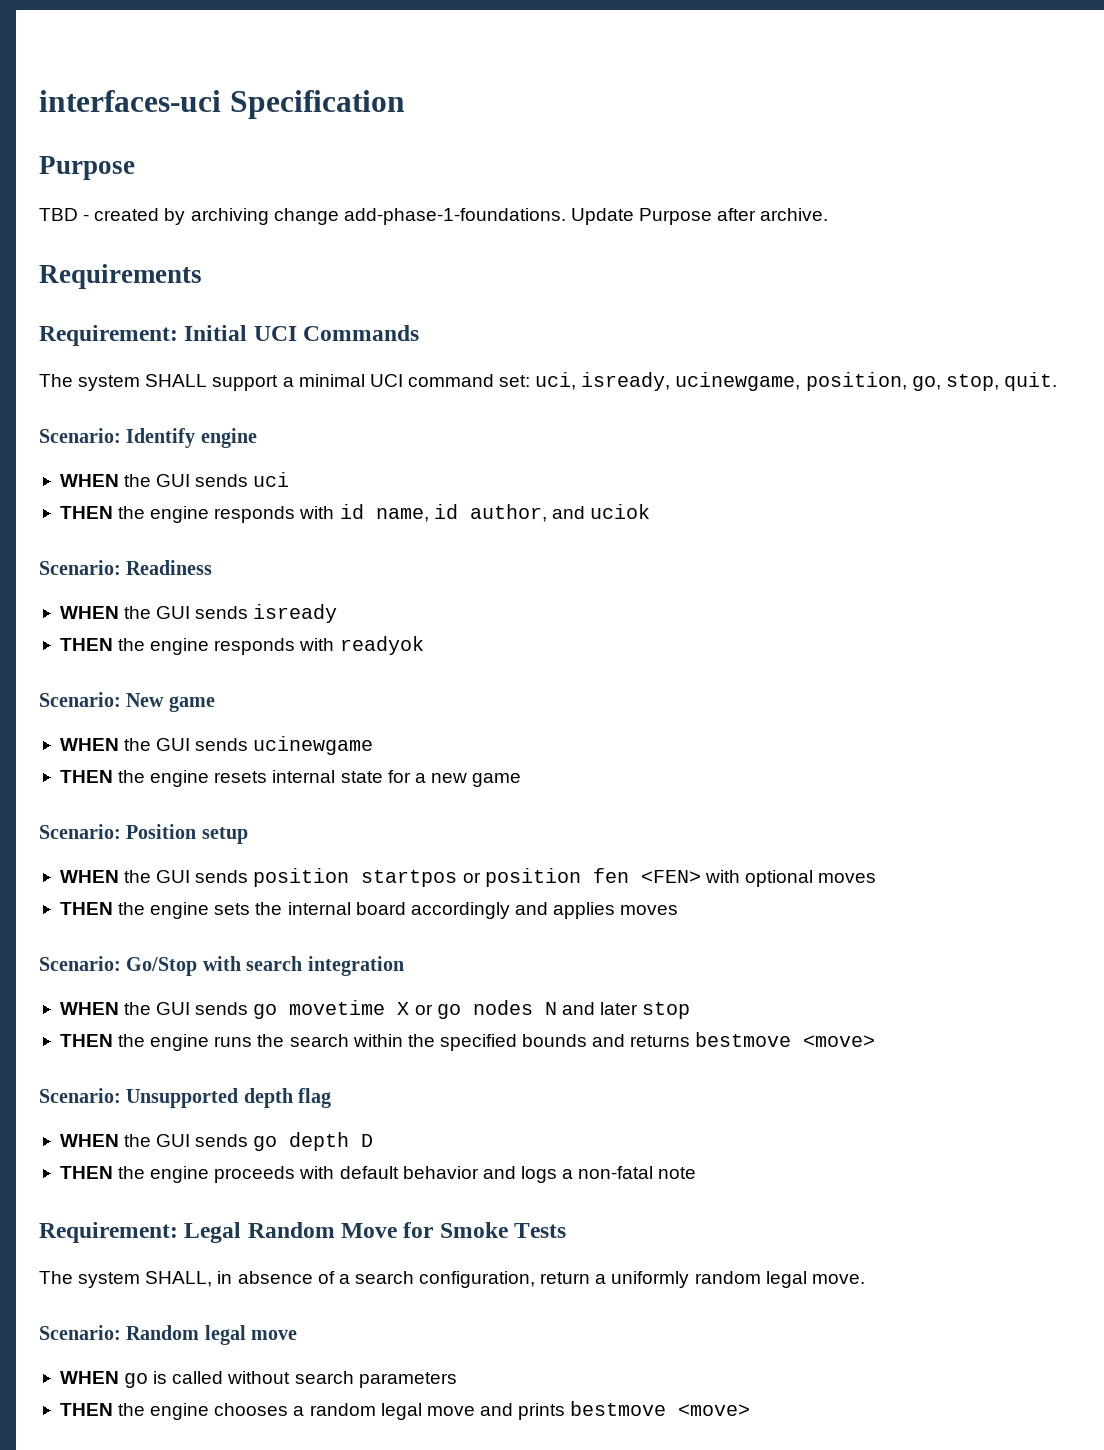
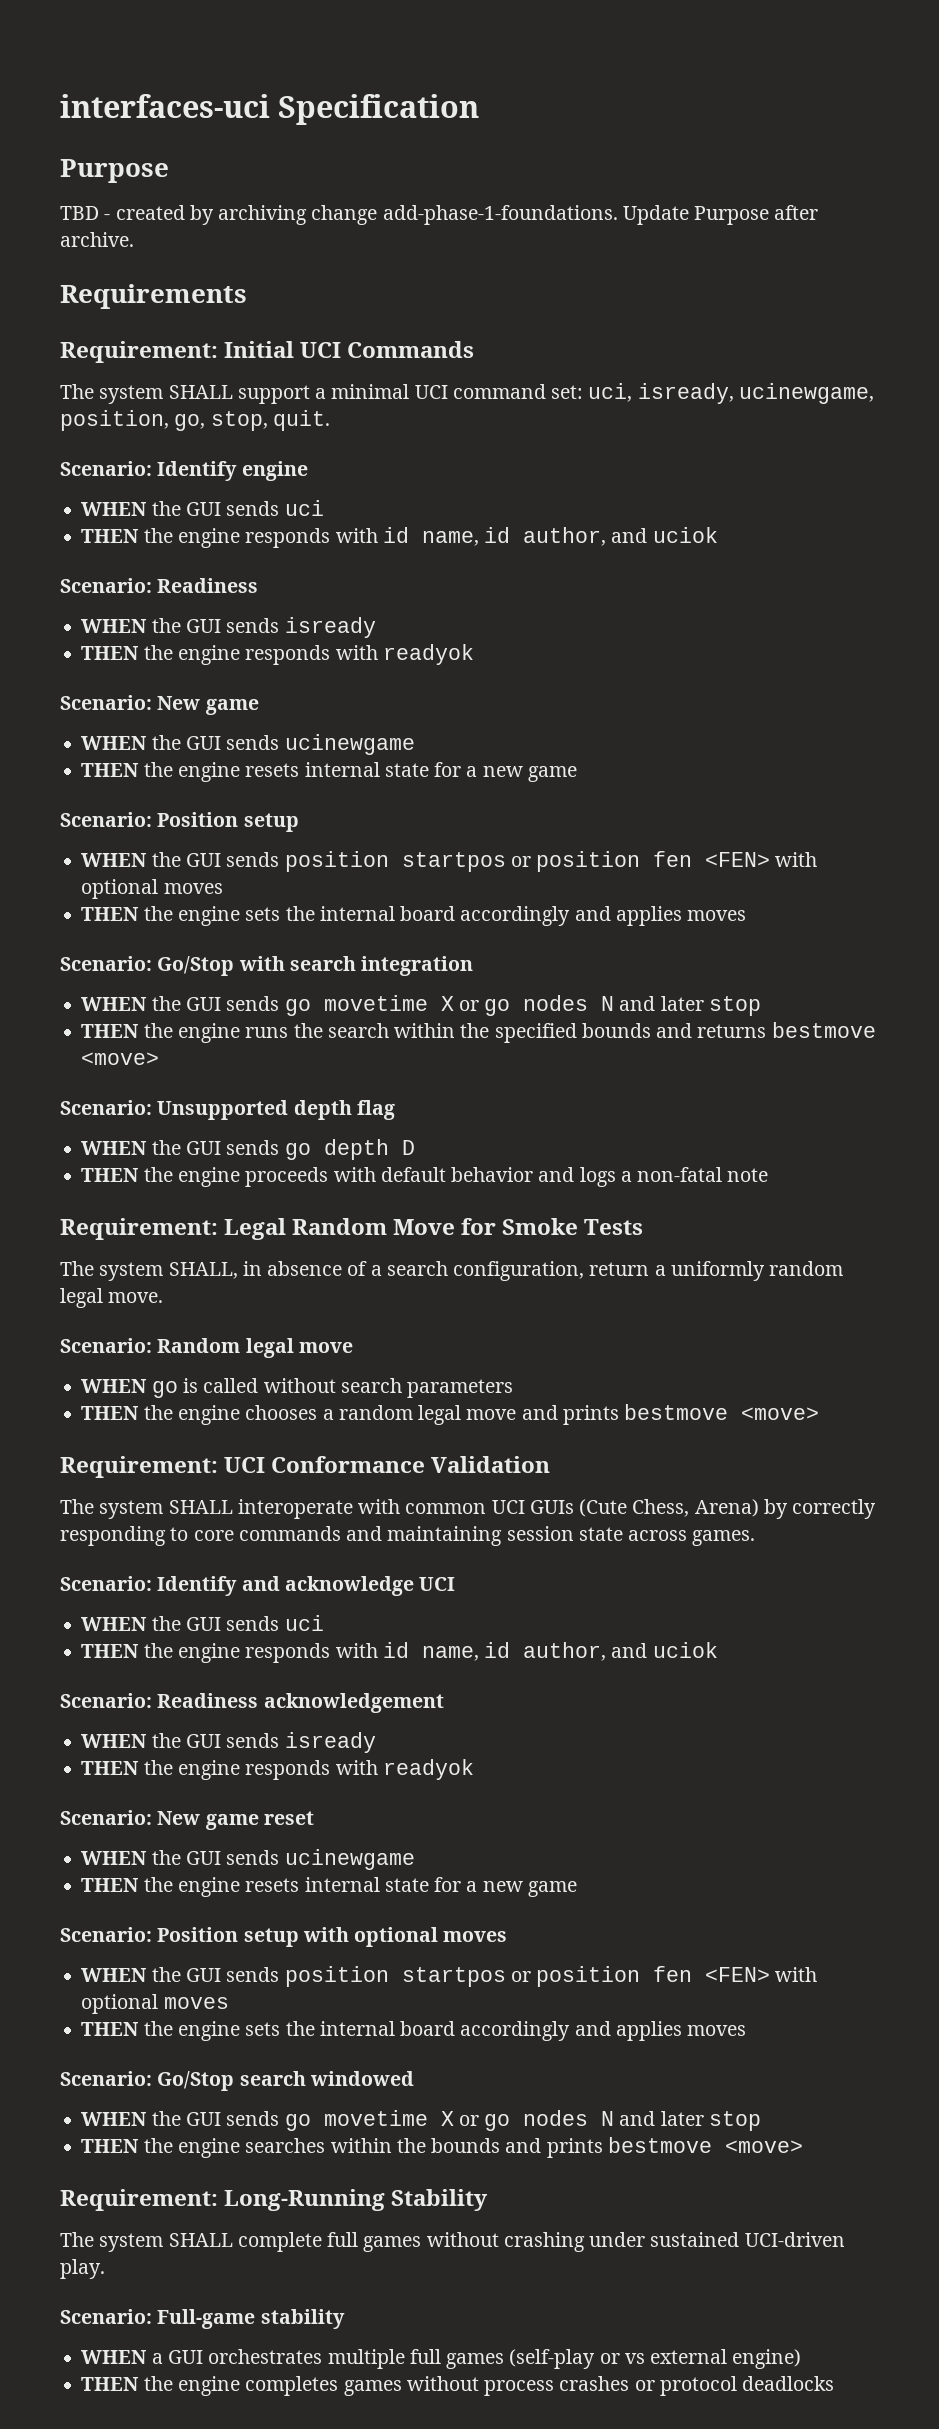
+ Requirement: UCI Conformance Validation
+ The system SHALL interoperate with common UCI GUIs (Cute Chess, Arena) by correctly responding to core commands and maintaining session state across games.
+ Scenario: Identify and acknowledge UCI
+ WHEN the GUI sends uci
+ THEN the engine responds with id name, id author, and uciok
+ Scenario: Readiness acknowledgement
+ WHEN the GUI sends isready
+ THEN the engine responds with readyok
+ Scenario: New game reset
+ WHEN the GUI sends ucinewgame
+ THEN the engine resets internal state for a new game
+ Scenario: Position setup with optional moves
+ WHEN the GUI sends position startpos or position fen <FEN> with optional moves
+ THEN the engine sets the internal board accordingly and applies moves
+ Scenario: Go/Stop search windowed
+ WHEN the GUI sends go movetime X or go nodes N and later stop
+ THEN the engine searches within the bounds and prints bestmove <move>
+ Requirement: Long-Running Stability
+ The system SHALL complete full games without crashing under sustained UCI-driven play.
+ Scenario: Full-game stability
+ WHEN a GUI orchestrates multiple full games (self-play or vs external engine)
+ THEN the engine completes games without process crashes or protocol deadlocks

